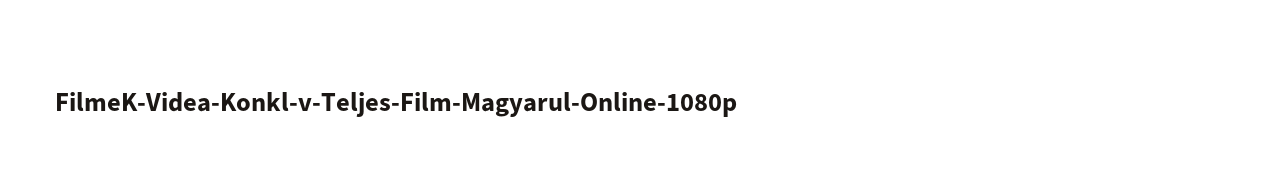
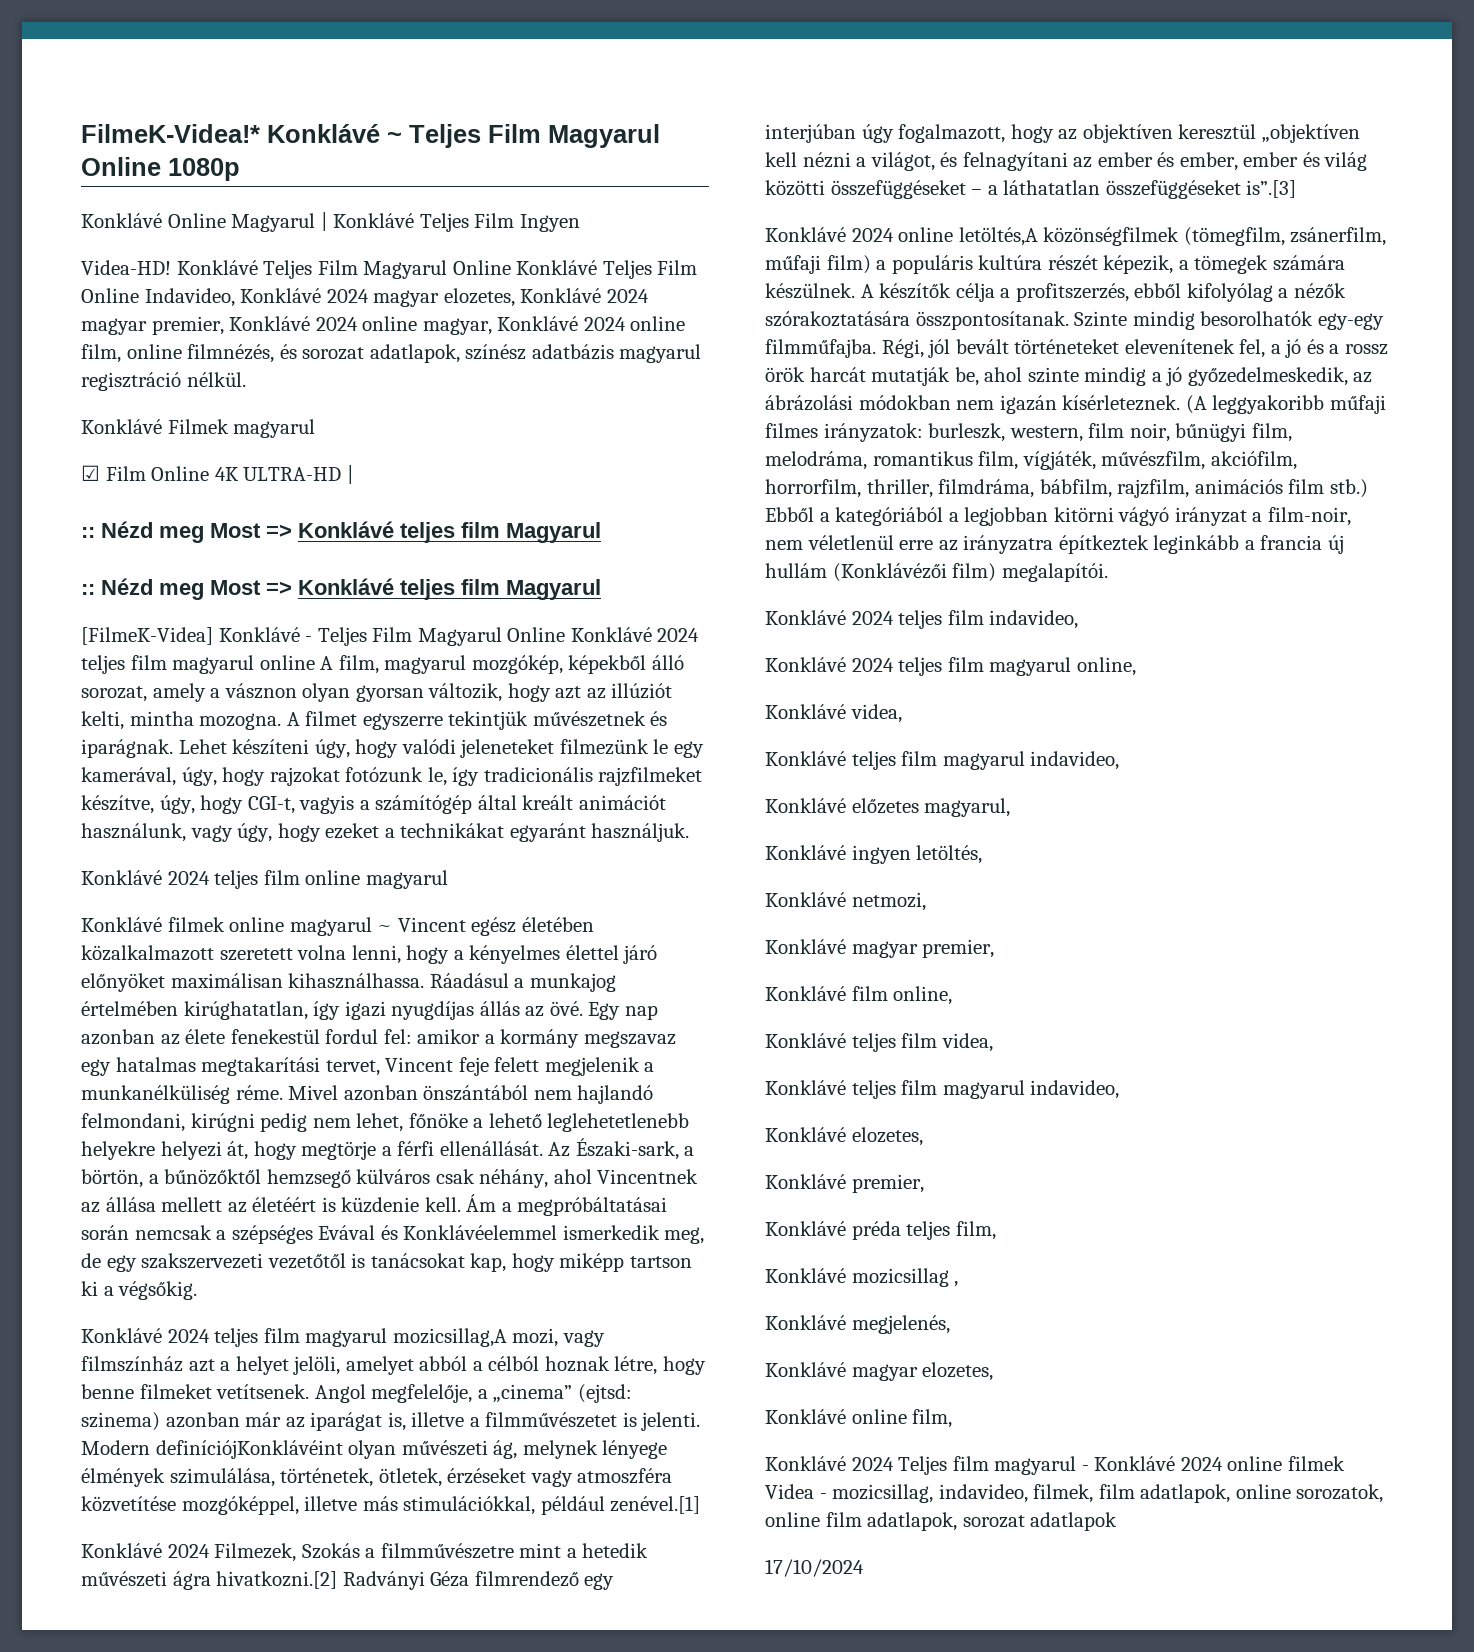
- FilmeK-Videa-Konkl-v-Teljes-Film-Magyarul-Online-1080p
+ FilmeK-Videa!* Konklávé ~ Teljes Film Magyarul Online 1080p
+ Konklávé Online Magyarul | Konklávé Teljes Film Ingyen
+ Videa-HD! Konklávé Teljes Film Magyarul Online Konklávé Teljes Film Online Indavideo, Konklávé 2024 magyar elozetes, Konklávé 2024 magyar premier, Konklávé 2024 online magyar, Konklávé 2024 online film, online filmnézés, és sorozat adatlapok, színész adatbázis magyarul regisztráció nélkül.
+ Konklávé Filmek magyarul
+ ☑ Film Online 4K ULTRA-HD |
+ :: Nézd meg Most => Konklávé teljes film Magyarul
+ :: Nézd meg Most => Konklávé teljes film Magyarul
+ [FilmeK-Videa] Konklávé - Teljes Film Magyarul Online Konklávé 2024 teljes film magyarul online A film, magyarul mozgókép, képekből álló sorozat, amely a vásznon olyan gyorsan változik, hogy azt az illúziót kelti, mintha mozogna. A filmet egyszerre tekintjük művészetnek és iparágnak. Lehet készíteni úgy, hogy valódi jeleneteket filmezünk le egy kamerával, úgy, hogy rajzokat fotózunk le, így tradicionális rajzfilmeket készítve, úgy, hogy CGI-t, vagyis a számítógép által kreált animációt használunk, vagy úgy, hogy ezeket a technikákat egyaránt használjuk.
+ Konklávé 2024 teljes film online magyarul
+ Konklávé filmek online magyarul ~ Vincent egész életében közalkalmazott szeretett volna lenni, hogy a kényelmes élettel járó előnyöket maximálisan kihasználhassa. Ráadásul a munkajog értelmében kirúghatatlan, így igazi nyugdíjas állás az övé. Egy nap azonban az élete fenekestül fordul fel: amikor a kormány megszavaz egy hatalmas megtakarítási tervet, Vincent feje felett megjelenik a munkanélküliség réme. Mivel azonban önszántából nem hajlandó felmondani, kirúgni pedig nem lehet, főnöke a lehető leglehetetlenebb helyekre helyezi át, hogy megtörje a férfi ellenállását. Az Északi-sark, a börtön, a bűnözőktől hemzsegő külváros csak néhány, ahol Vincentnek az állása mellett az életéért is küzdenie kell. Ám a megpróbáltatásai során nemcsak a szépséges Evával és Konklávéelemmel ismerkedik meg, de egy szakszervezeti vezetőtől is tanácsokat kap, hogy miképp tartson ki a végsőkig.
+ Konklávé 2024 teljes film magyarul mozicsillag,A mozi, vagy filmszínház azt a helyet jelöli, amelyet abból a célból hoznak létre, hogy benne filmeket vetítsenek. Angol megfelelője, a „cinema” (ejtsd: szinema) azonban már az iparágat is, illetve a filmművészetet is jelenti. Modern definíciójKonklávéint olyan művészeti ág, melynek lényege élmények szimulálása, történetek, ötletek, érzéseket vagy atmoszféra közvetítése mozgóképpel, illetve más stimulációkkal, például zenével.[1]
+ Konklávé 2024 Filmezek, Szokás a filmművészetre mint a hetedik művészeti ágra hivatkozni.[2] Radványi Géza filmrendező egy interjúban úgy fogalmazott, hogy az objektíven keresztül „objektíven kell nézni a világot, és felnagyítani az ember és ember, ember és világ közötti összefüggéseket – a láthatatlan összefüggéseket is”.[3]
+ Konklávé 2024 online letöltés,A közönségfilmek (tömegfilm, zsánerfilm, műfaji film) a populáris kultúra részét képezik, a tömegek számára készülnek. A készítők célja a profitszerzés, ebből kifolyólag a nézők szórakoztatására összpontosítanak. Szinte mindig besorolhatók egy-egy filmműfajba. Régi, jól bevált történeteket elevenítenek fel, a jó és a rossz örök harcát mutatják be, ahol szinte mindig a jó győzedelmeskedik, az ábrázolási módokban nem igazán kísérleteznek. (A leggyakoribb műfaji filmes irányzatok: burleszk, western, film noir, bűnügyi film, melodráma, romantikus film, vígjáték, művészfilm, akciófilm, horrorfilm, thriller, filmdráma, bábfilm, rajzfilm, animációs film stb.) Ebből a kategóriából a legjobban kitörni vágyó irányzat a film-noir, nem véletlenül erre az irányzatra építkeztek leginkább a francia új hullám (Konklávézői film) megalapítói.
+ Konklávé 2024 teljes film indavideo,
+ Konklávé 2024 teljes film magyarul online,
+ Konklávé videa,
+ Konklávé teljes film magyarul indavideo,
+ Konklávé előzetes magyarul,
+ Konklávé ingyen letöltés,
+ Konklávé netmozi,
+ Konklávé magyar premier,
+ Konklávé film online,
+ Konklávé teljes film videa,
+ Konklávé teljes film magyarul indavideo,
+ Konklávé elozetes,
+ Konklávé premier,
+ Konklávé préda teljes film,
+ Konklávé mozicsillag ,
+ Konklávé megjelenés,
+ Konklávé magyar elozetes,
+ Konklávé online film,
+ Konklávé 2024 Teljes film magyarul - Konklávé 2024 online filmek Videa - mozicsillag, indavideo, filmek, film adatlapok, online sorozatok, online film adatlapok, sorozat adatlapok
+ 17/10/2024

